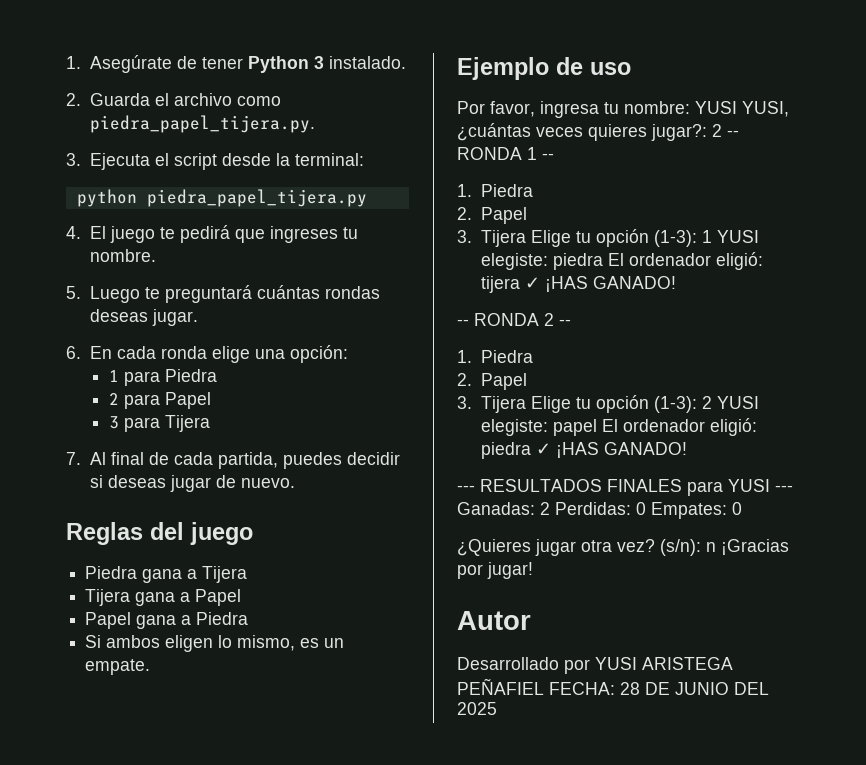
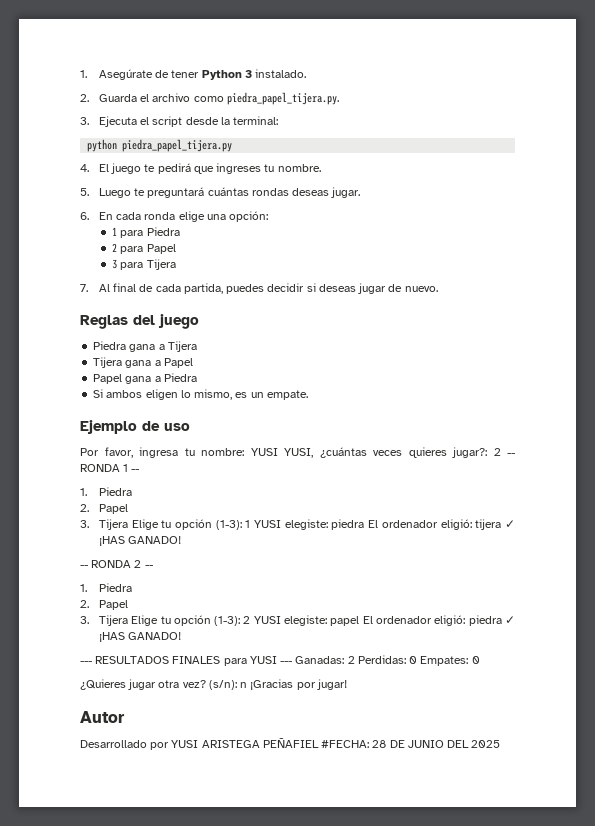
- Desarrollado por YUSI ARISTEGA PEÑAFIEL FECHA: 28 DE JUNIO DEL 2025
+ Desarrollado por YUSI ARISTEGA PEÑAFIEL #FECHA: 28 DE JUNIO DEL 2025

